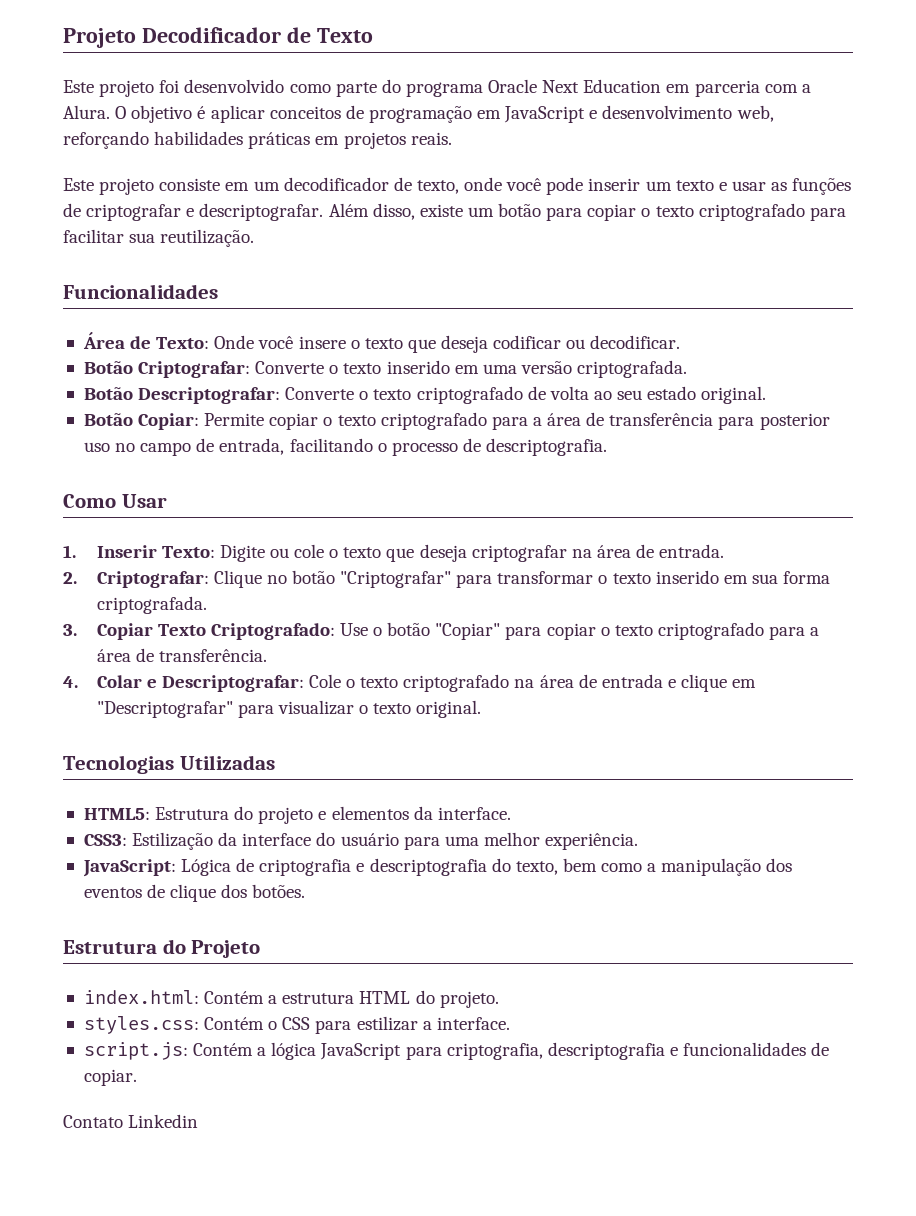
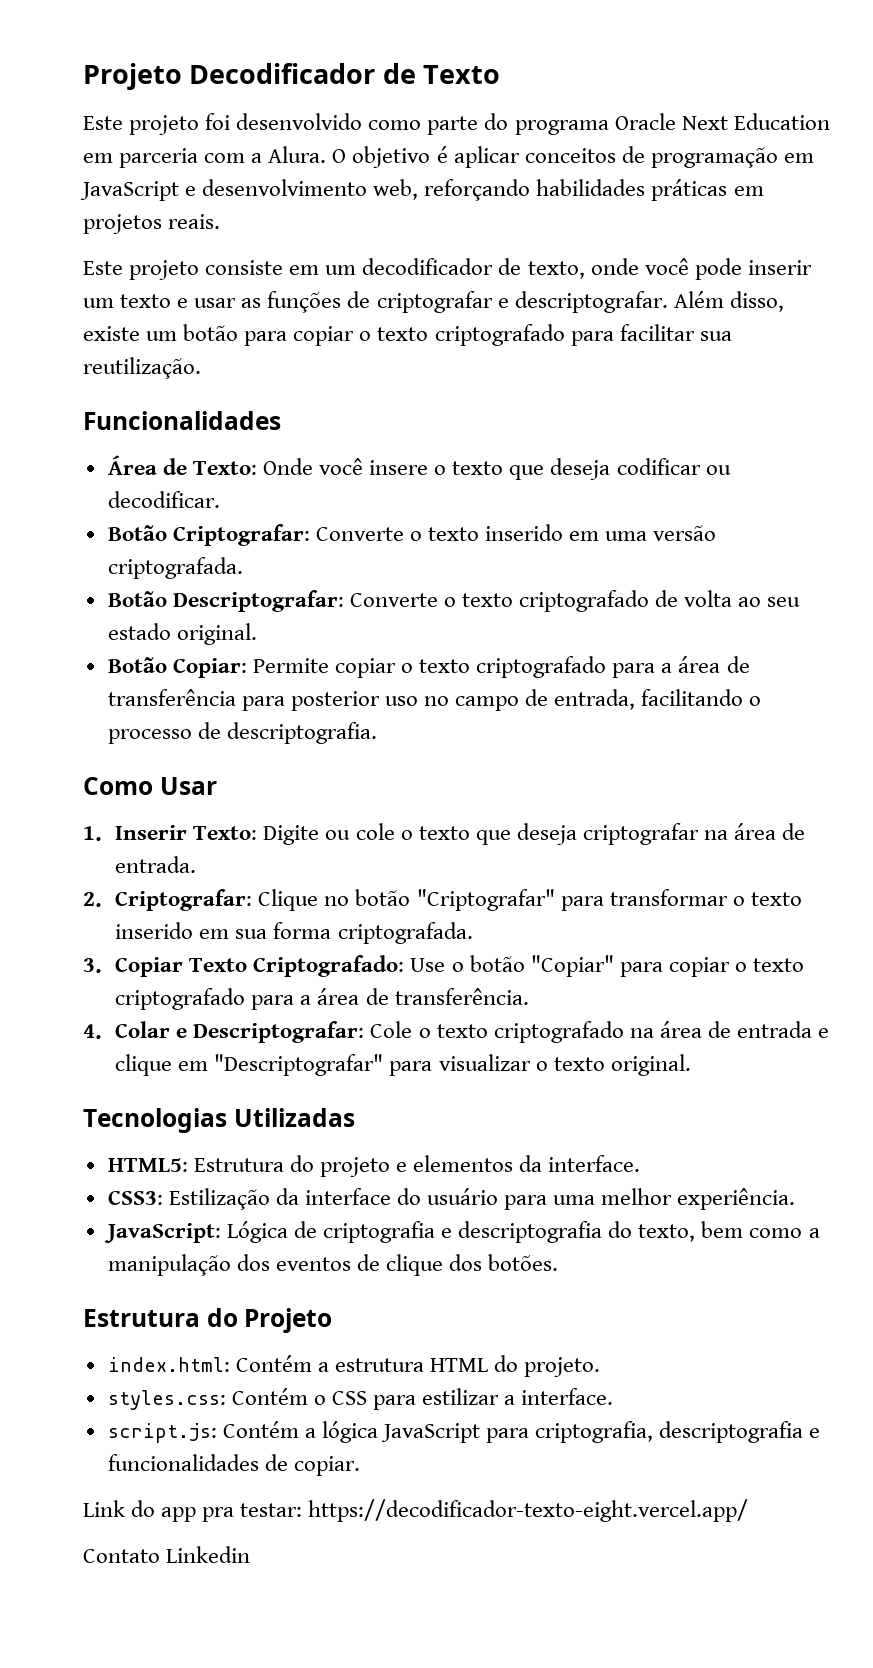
+ Link do app pra testar: https://decodificador-texto-eight.vercel.app/

